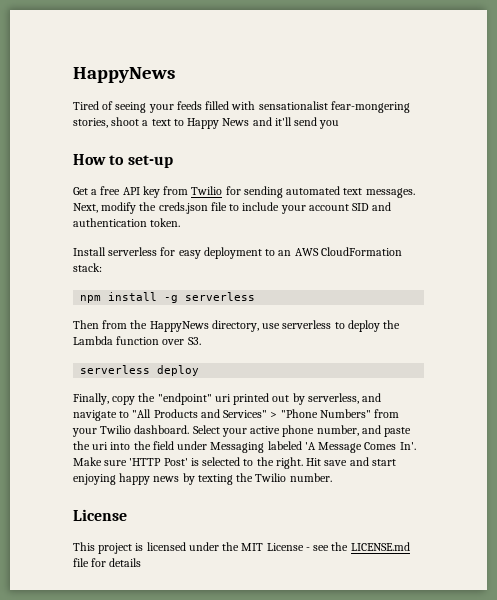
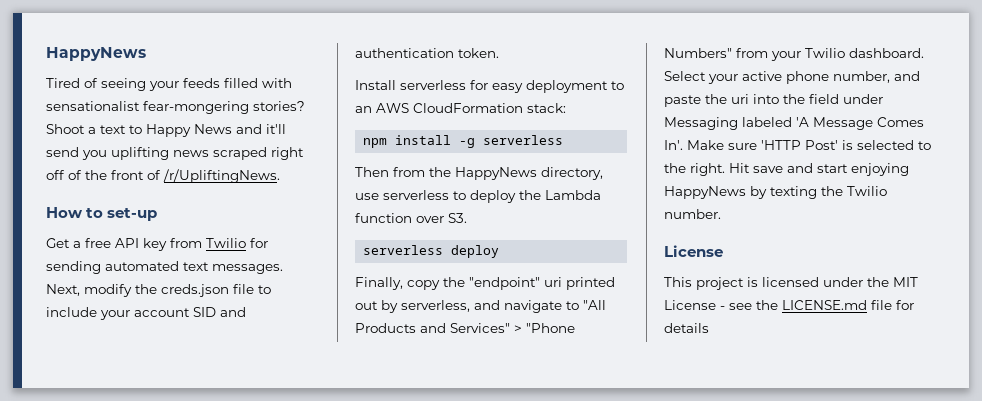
- Tired of seeing your feeds filled with sensationalist fear-mongering stories, shoot a text to Happy News and it'll send you
+ Tired of seeing your feeds filled with sensationalist fear-mongering stories? Shoot a text to Happy News and it'll send you uplifting news scraped right off of the front of /r/UpliftingNews.
- Hit save and start enjoying happy news by texting the Twilio number.
+ Hit save and start enjoying HappyNews by texting the Twilio number.

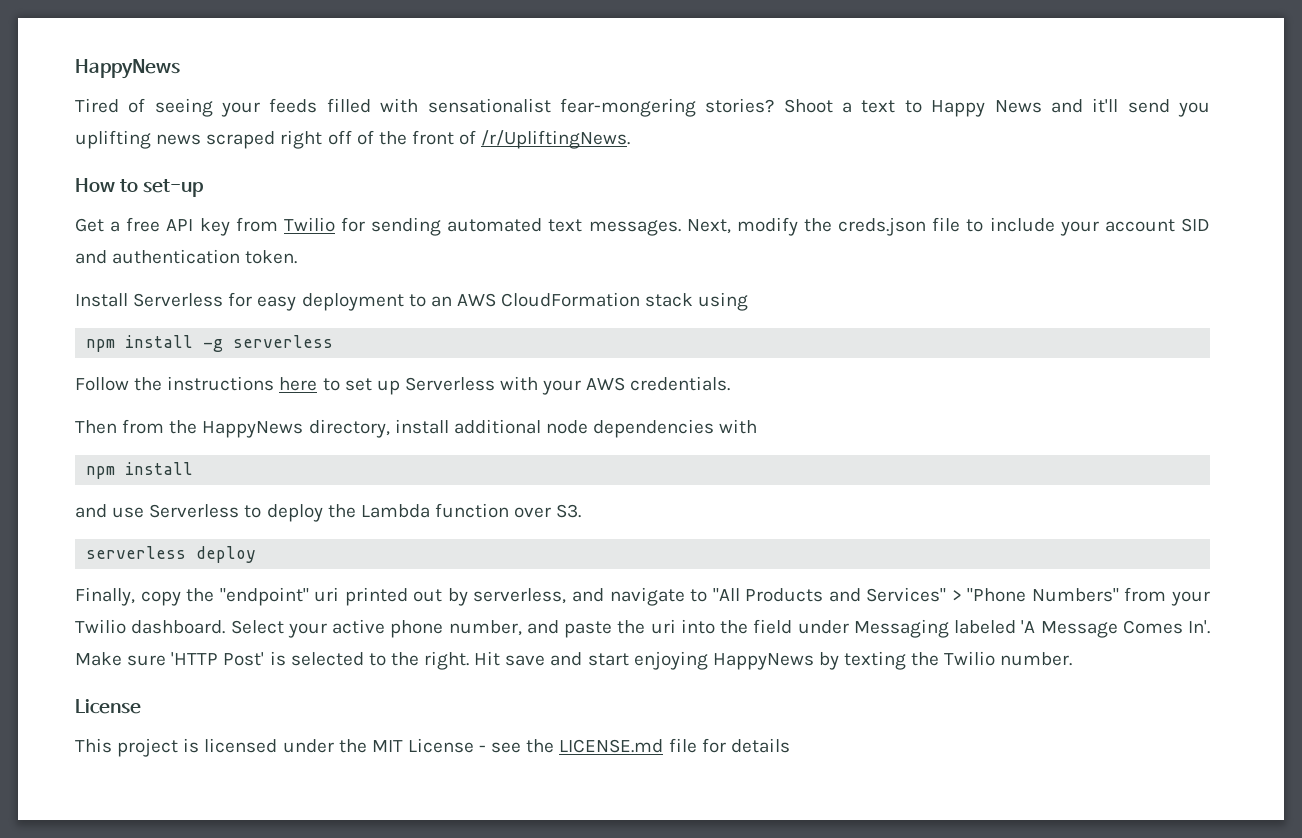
- Install serverless for easy deployment to an AWS CloudFormation stack:
+ Install Serverless for easy deployment to an AWS CloudFormation stack using
+ Follow the instructions here to set up Serverless with your AWS credentials.
- Then from the HappyNews directory, use serverless to deploy the Lambda function over S3.
+ Then from the HappyNews directory, install additional node dependencies with
+ npm install
+ and use Serverless to deploy the Lambda function over S3.

